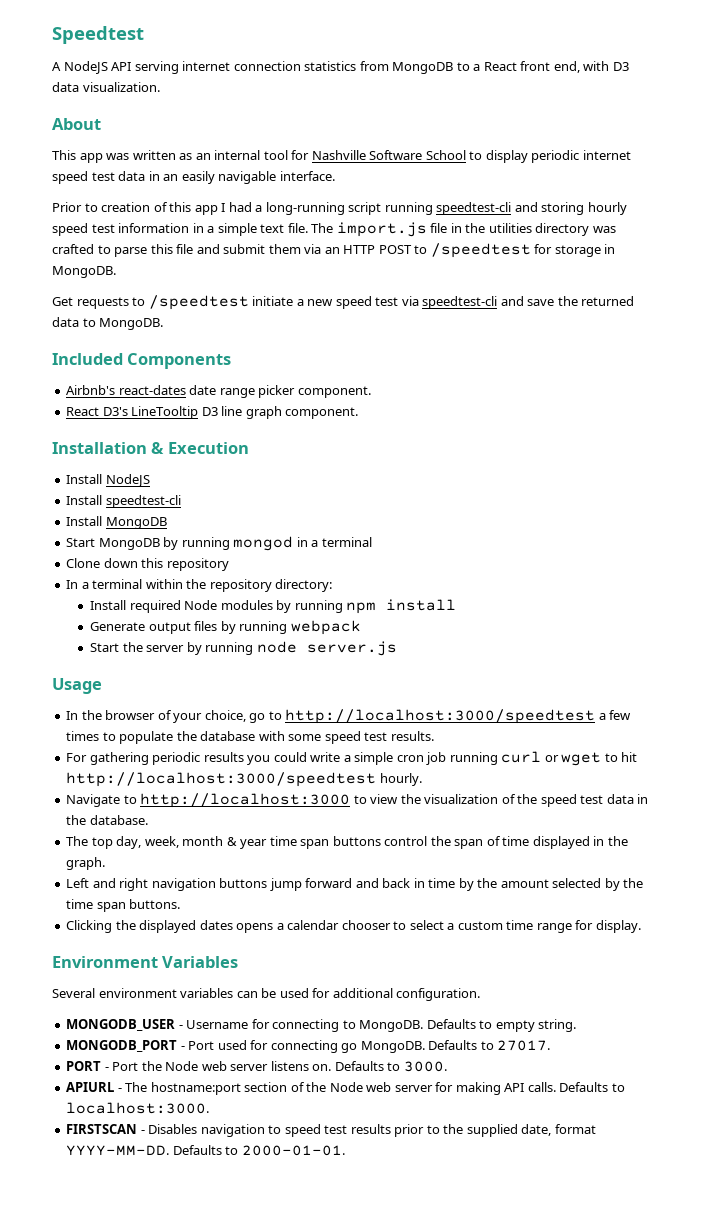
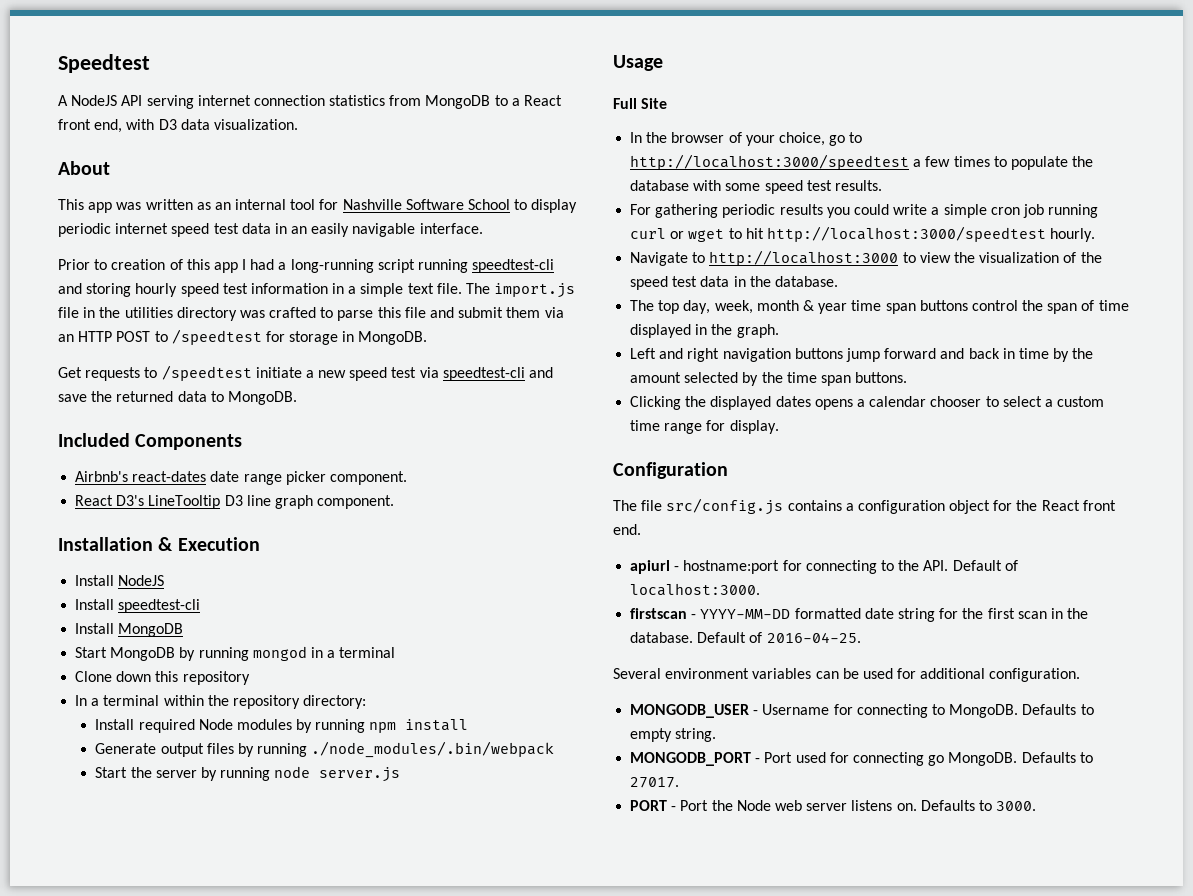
- Generate output files by running webpack
+ Generate output files by running ./node_modules/.bin/webpack
+ Full Site
- Environment Variables
+ Configuration
+ The file src/config.js contains a configuration object for the React front end.
+ apiurl - hostname:port for connecting to the API. Default of localhost:3000.
+ firstscan - YYYY-MM-DD formatted date string for the first scan in the database. Default of 2016-04-25.
- APIURL - The hostname:port section of the Node web server for making API calls. Defaults to localhost:3000.
- FIRSTSCAN - Disables navigation to speed test results prior to the supplied date, format YYYY-MM-DD. Defaults to 2000-01-01.

